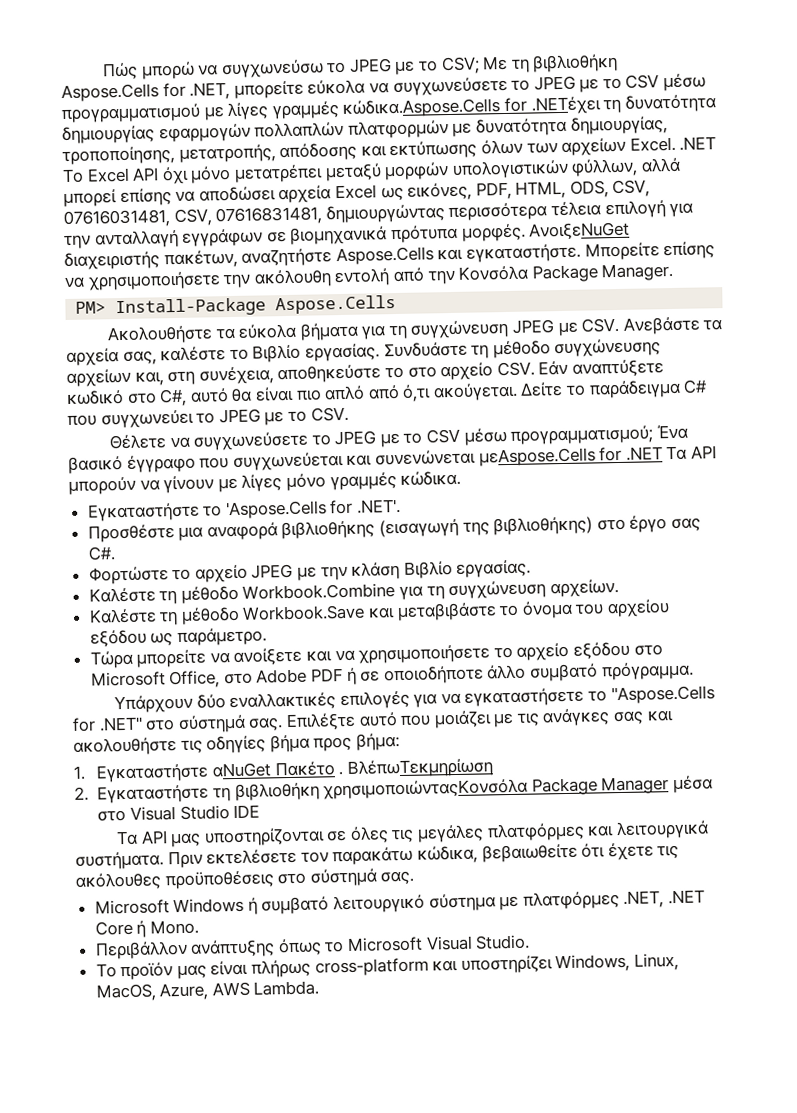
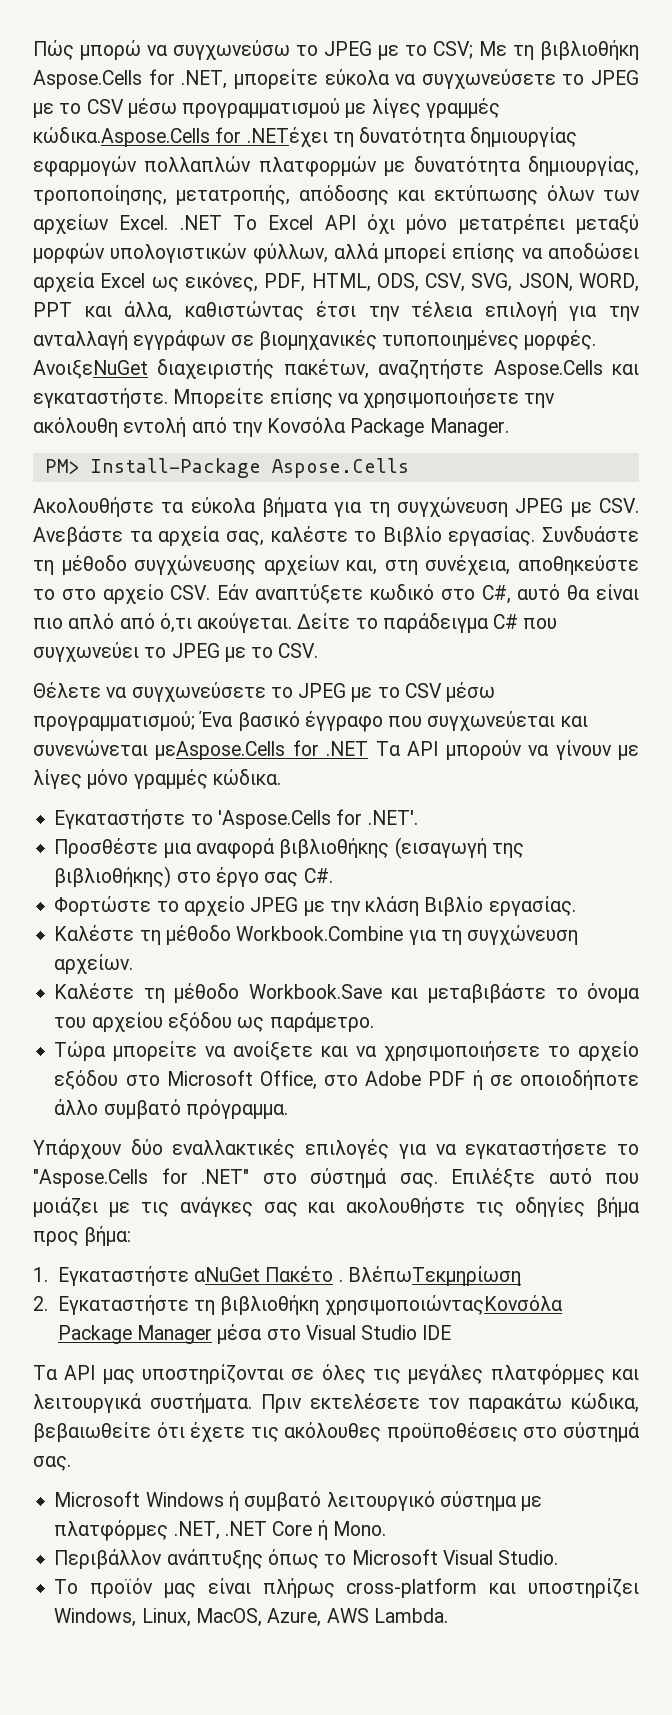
- Με τη βιβλιοθήκη Aspose.Cells for .NET, μπορείτε εύκολα να συγχωνεύσετε το JPEG με το CSV μέσω προγραμματισμού με λίγες γραμμές κώδικα.Aspose.Cells for .NETέχει τη δυνατότητα δημιουργίας εφαρμογών πολλαπλών πλατφορμών με δυνατότητα δημιουργίας, τροποποίησης, μετατροπής, απόδοσης και εκτύπωσης όλων των αρχείων Excel. .NET Το Excel API όχι μόνο μετατρέπει μεταξύ μορφών υπολογιστικών φύλλων, αλλά μπορεί επίσης να αποδώσει αρχεία Excel ως εικόνες, PDF, HTML, ODS, CSV, 07616031481, CSV, 07616831481, δημιουργώντας περισσότερα τέλεια επιλογή για την ανταλλαγή εγγράφων σε βιομηχανικά πρότυπα μορφές.
+ Με τη βιβλιοθήκη Aspose.Cells for .NET, μπορείτε εύκολα να συγχωνεύσετε το JPEG με το CSV μέσω προγραμματισμού με λίγες γραμμές κώδικα.Aspose.Cells for .NETέχει τη δυνατότητα δημιουργίας εφαρμογών πολλαπλών πλατφορμών με δυνατότητα δημιουργίας, τροποποίησης, μετατροπής, απόδοσης και εκτύπωσης όλων των αρχείων Excel. .NET Το Excel API όχι μόνο μετατρέπει μεταξύ μορφών υπολογιστικών φύλλων, αλλά μπορεί επίσης να αποδώσει αρχεία Excel ως εικόνες, PDF, HTML, ODS, CSV, SVG, JSON, WORD, PPT και άλλα, καθιστώντας έτσι την τέλεια επιλογή για την ανταλλαγή εγγράφων σε βιομηχανικές τυποποιημένες μορφές.

